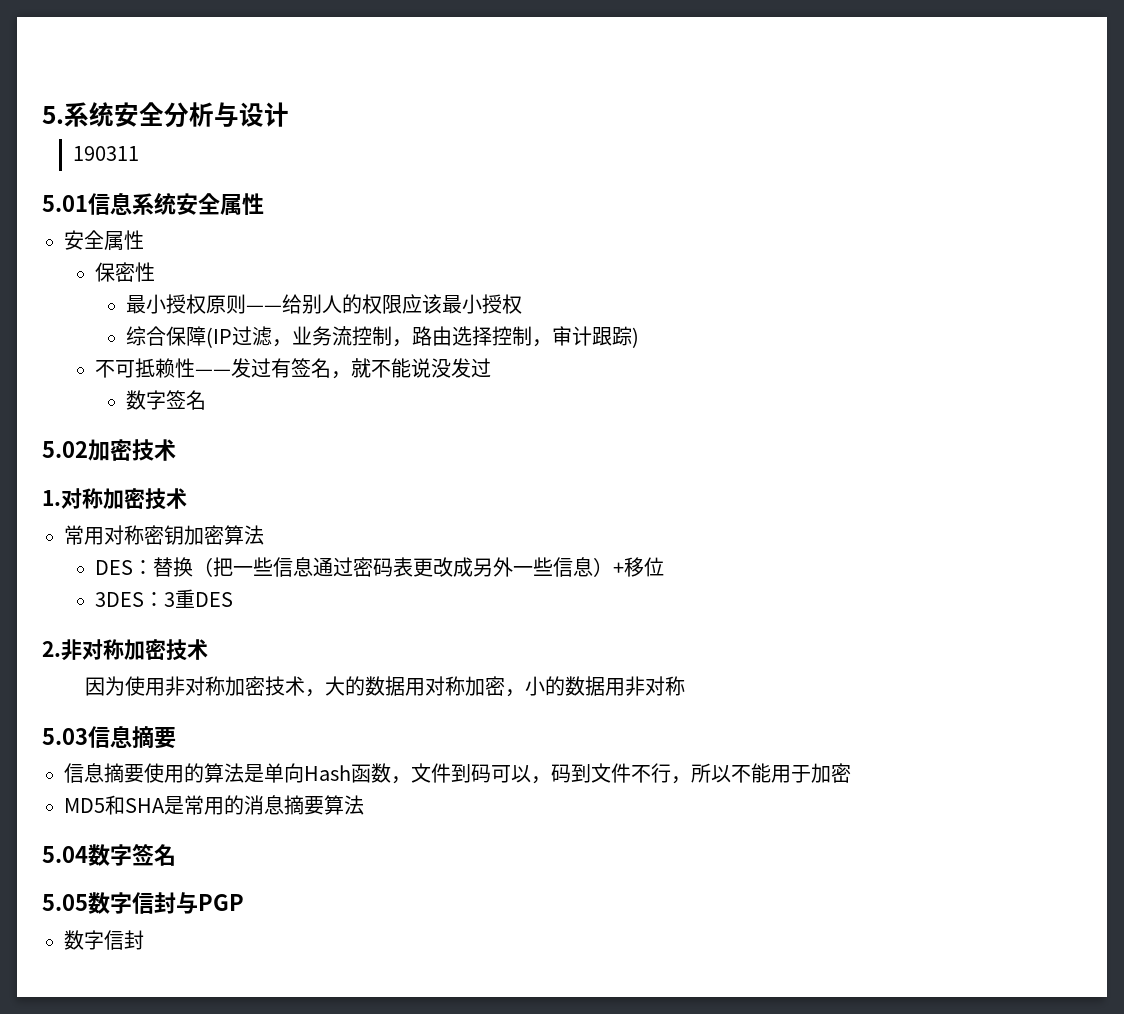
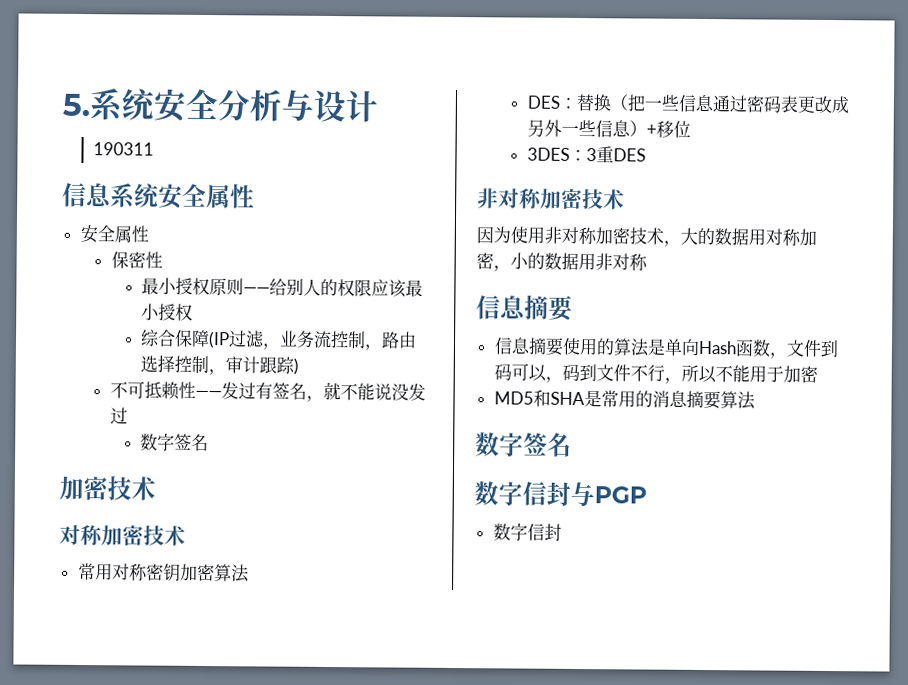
- 5.01信息系统安全属性
+ 信息系统安全属性
  不可抵赖性——发过有签名，就不能说没发过
  数字签名
- 5.02加密技术
- 1.对称加密技术
+ 加密技术
+ 对称加密技术
  3DES：3重DES
- 2.非对称加密技术
+ 非对称加密技术
  因为使用非对称加密技术，大的数据用对称加密，小的数据用非对称
- 5.03信息摘要
+ 信息摘要
  MD5和SHA是常用的消息摘要算法
- 5.04数字签名
- 5.05数字信封与PGP
+ 数字签名
+ 数字信封与PGP

